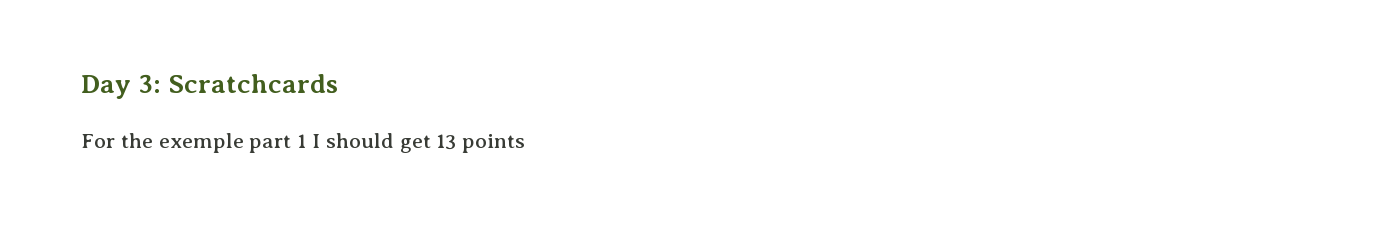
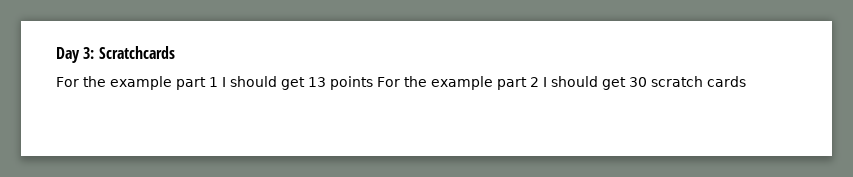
- For the exemple part 1 I should get 13 points
+ For the example part 1 I should get 13 points For the example part 2 I should get 30 scratch cards

